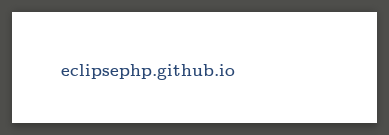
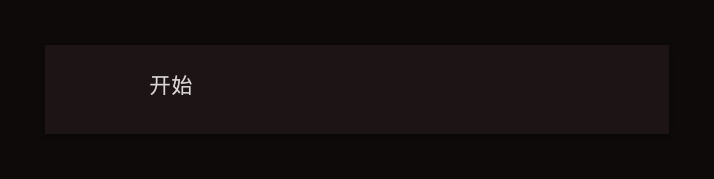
- eclipsephp.github.io
+ 开始

